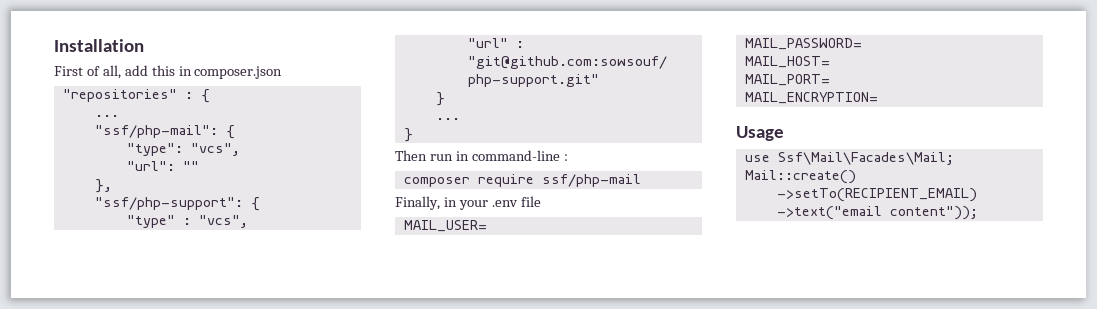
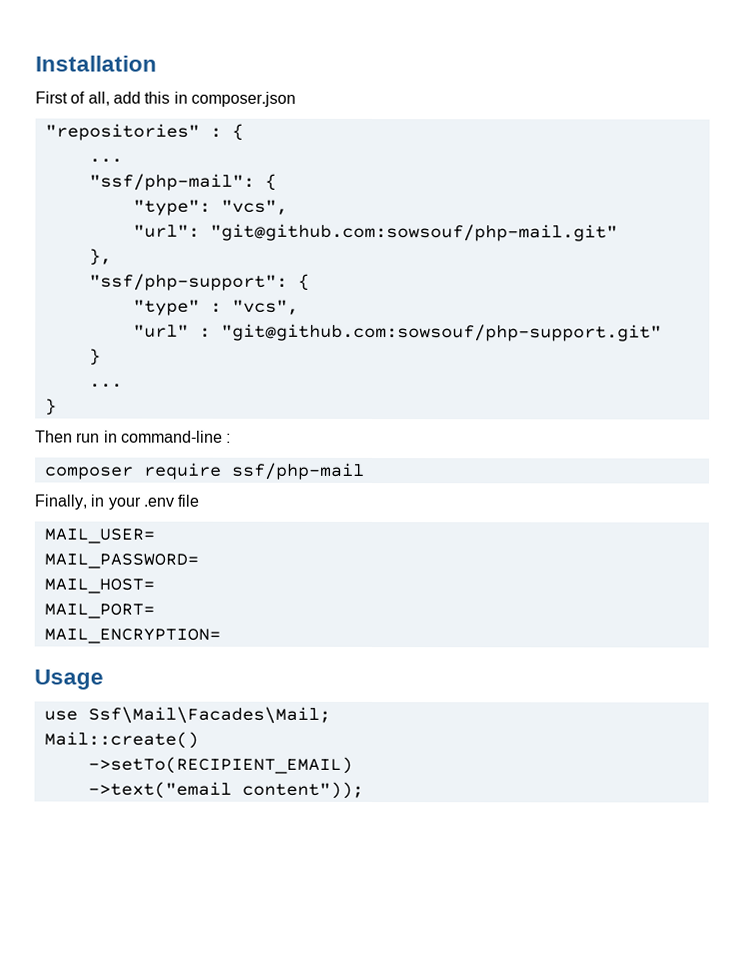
- "url": ""
+ "url": "git@github.com:sowsouf/php-mail.git"

